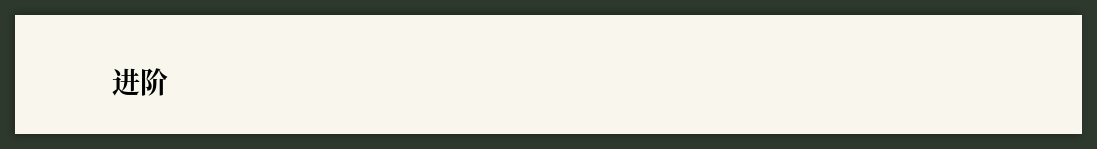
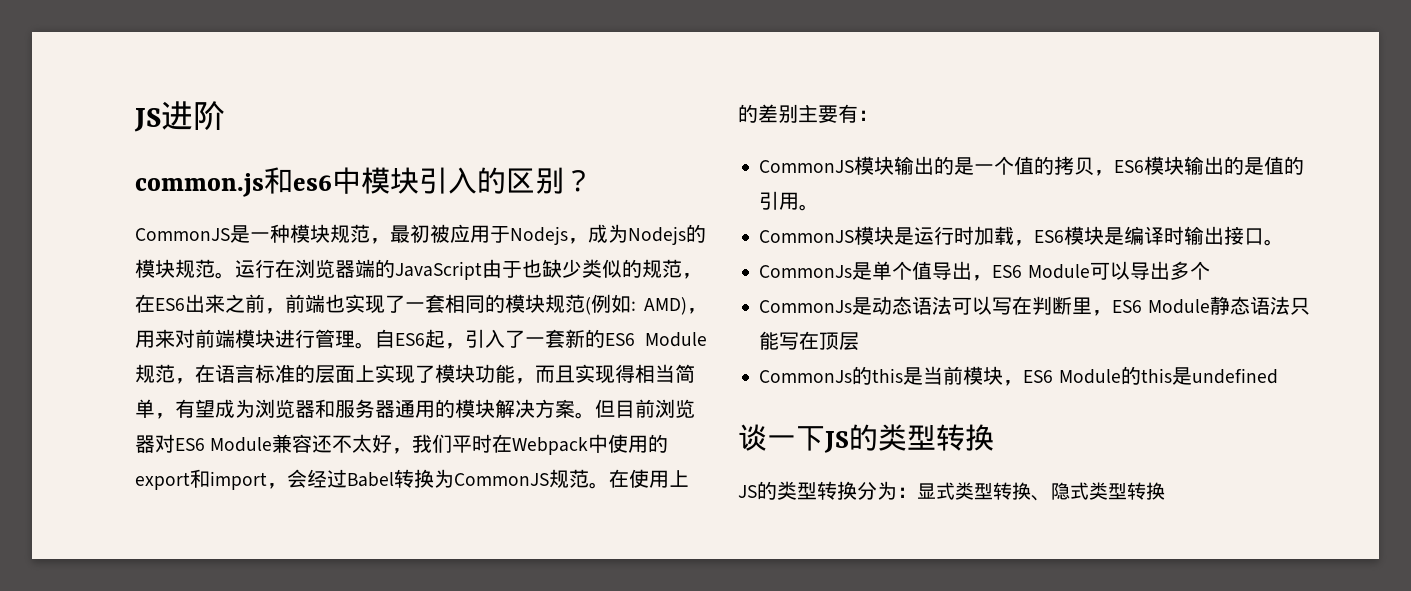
- 进阶
+ JS进阶
+ common.js和es6中模块引入的区别？
+ CommonJS是一种模块规范，最初被应用于Nodejs，成为Nodejs的模块规范。运行在浏览器端的JavaScript由于也缺少类似的规范，在ES6出来之前，前端也实现了一套相同的模块规范(例如: AMD)，用来对前端模块进行管理。自ES6起，引入了一套新的ES6 Module规范，在语言标准的层面上实现了模块功能，而且实现得相当简单，有望成为浏览器和服务器通用的模块解决方案。但目前浏览器对ES6 Module兼容还不太好，我们平时在Webpack中使用的export和import，会经过Babel转换为CommonJS规范。在使用上的差别主要有：
+ CommonJS模块输出的是一个值的拷贝，ES6模块输出的是值的引用。
+ CommonJS模块是运行时加载，ES6模块是编译时输出接口。
+ CommonJs是单个值导出，ES6 Module可以导出多个
+ CommonJs是动态语法可以写在判断里，ES6 Module静态语法只能写在顶层
+ CommonJs的this是当前模块，ES6 Module的this是undefined
+ 谈一下JS的类型转换
+ JS的类型转换分为：显式类型转换、隐式类型转换

